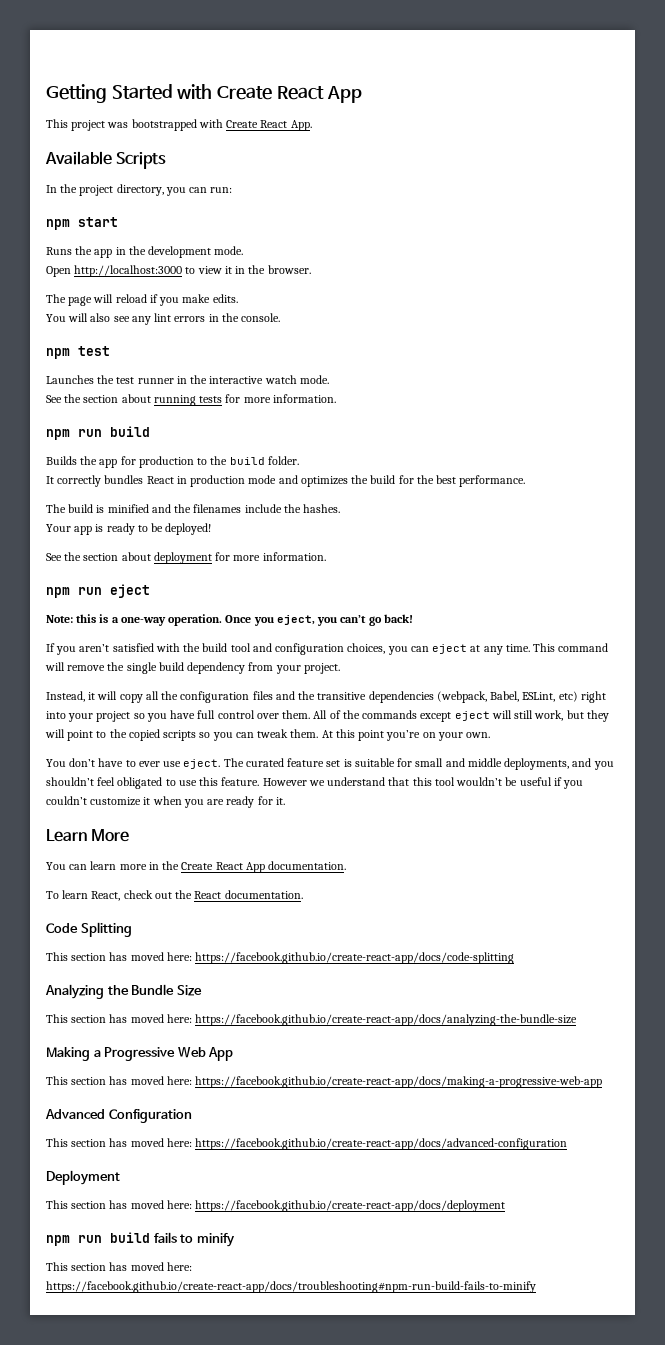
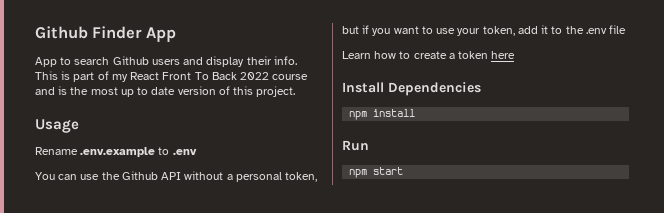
- Getting Started with Create React App
- This project was bootstrapped with Create React App.
- Available Scripts
- In the project directory, you can run:
+ Github Finder App
+ App to search Github users and display their info. This is part of my React Front To Back 2022 course and is the most up to date version of this project.
+ Usage
+ Rename .env.example to .env
+ You can use the Github API without a personal token, but if you want to use your token, add it to the .env file
+ Learn how to create a token here
+ Install Dependencies
+ npm install
+ Run
  npm start
- Runs the app in the development mode.
- Open http://localhost:3000 to view it in the browser.
- The page will reload if you make edits.
- You will also see any lint errors in the console.
- npm test
- Launches the test runner in the interactive watch mode.
- See the section about running tests for more information.
- npm run build
- Builds the app for production to the build folder.
- It correctly bundles React in production mode and optimizes the build for the best performance.
- The build is minified and the filenames include the hashes.
- Your app is ready to be deployed!
- See the section about deployment for more information.
- npm run eject
- Note: this is a one-way operation. Once you eject, you can’t go back!
- If you aren’t satisfied with the build tool and configuration choices, you can eject at any time. This command will remove the single build dependency from your project.
- Instead, it will copy all the configuration files and the transitive dependencies (webpack, Babel, ESLint, etc) right into your project so you have full control over them. All of the commands except eject will still work, but they will point to the copied scripts so you can tweak them. At this point you’re on your own.
- You don’t have to ever use eject. The curated feature set is suitable for small and middle deployments, and you shouldn’t feel obligated to use this feature. However we understand that this tool wouldn’t be useful if you couldn’t customize it when you are ready for it.
- Learn More
- You can learn more in the Create React App documentation.
- To learn React, check out the React documentation.
- Code Splitting
- This section has moved here: https://facebook.github.io/create-react-app/docs/code-splitting
- Analyzing the Bundle Size
- This section has moved here: https://facebook.github.io/create-react-app/docs/analyzing-the-bundle-size
- Making a Progressive Web App
- This section has moved here: https://facebook.github.io/create-react-app/docs/making-a-progressive-web-app
- Advanced Configuration
- This section has moved here: https://facebook.github.io/create-react-app/docs/advanced-configuration
- Deployment
- This section has moved here: https://facebook.github.io/create-react-app/docs/deployment
- npm run build fails to minify
- This section has moved here: https://facebook.github.io/create-react-app/docs/troubleshooting#npm-run-build-fails-to-minify

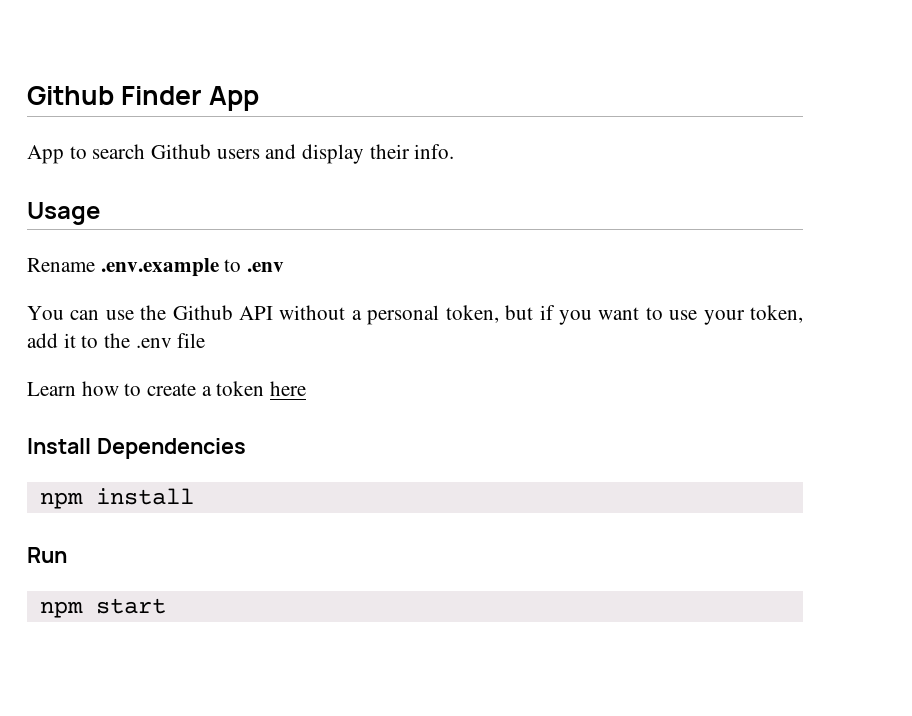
- This is part of my React Front To Back 2022 course and is the most up to date version of this project.

